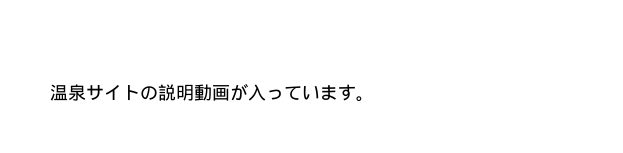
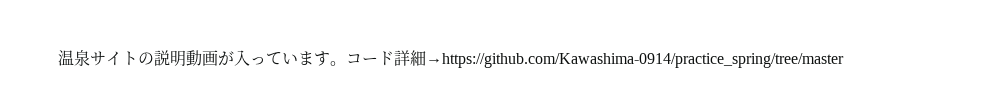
+ コード詳細→https://github.com/Kawashima-0914/practice_spring/tree/master

